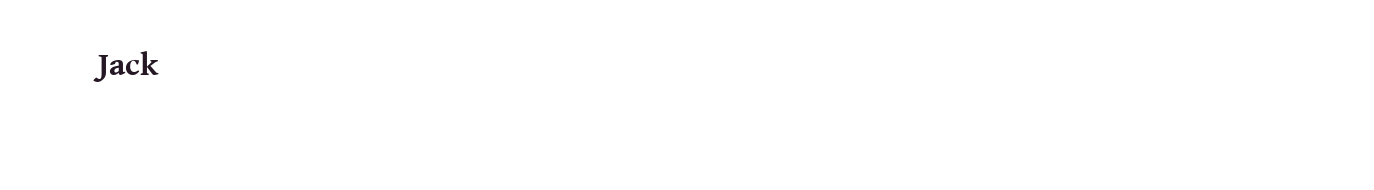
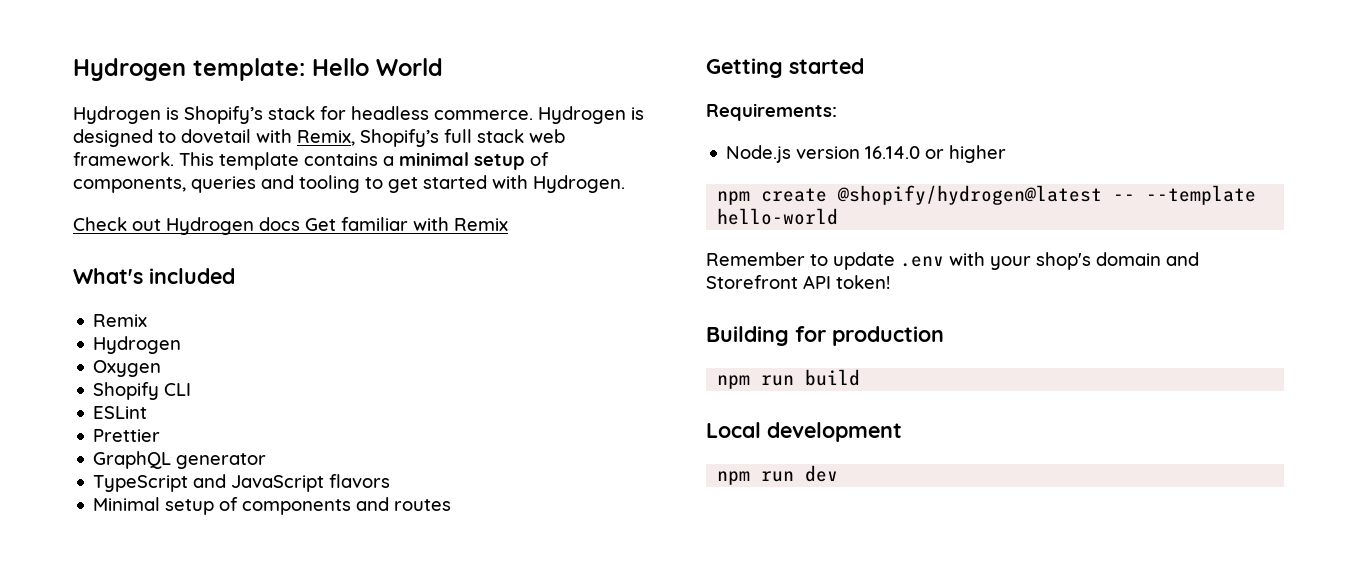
- Jack
+ Hydrogen template: Hello World
+ Hydrogen is Shopify’s stack for headless commerce. Hydrogen is designed to dovetail with Remix, Shopify’s full stack web framework. This template contains a minimal setup of components, queries and tooling to get started with Hydrogen.
+ Check out Hydrogen docs Get familiar with Remix
+ What's included
+ Remix
+ Hydrogen
+ Oxygen
+ Shopify CLI
+ ESLint
+ Prettier
+ GraphQL generator
+ TypeScript and JavaScript flavors
+ Minimal setup of components and routes
+ Getting started
+ Requirements:
+ Node.js version 16.14.0 or higher
+ npm create @shopify/hydrogen@latest -- --template hello-world
+ Remember to update .env with your shop's domain and Storefront API token!
+ Building for production
+ npm run build
+ Local development
+ npm run dev

